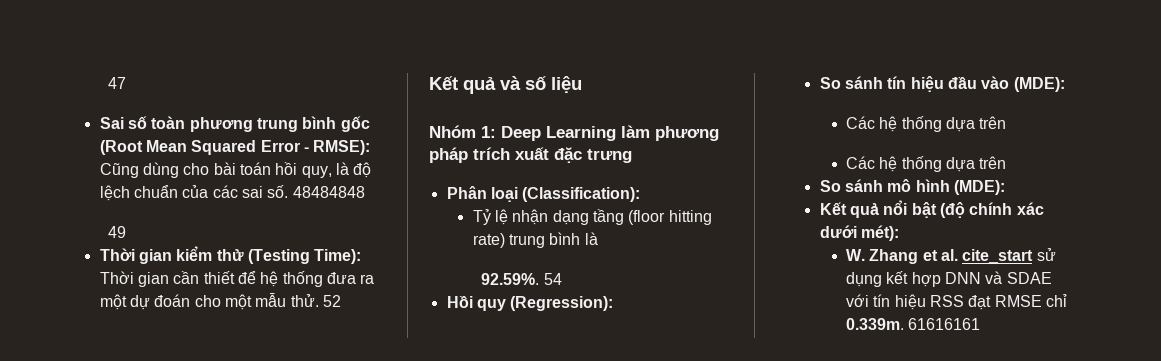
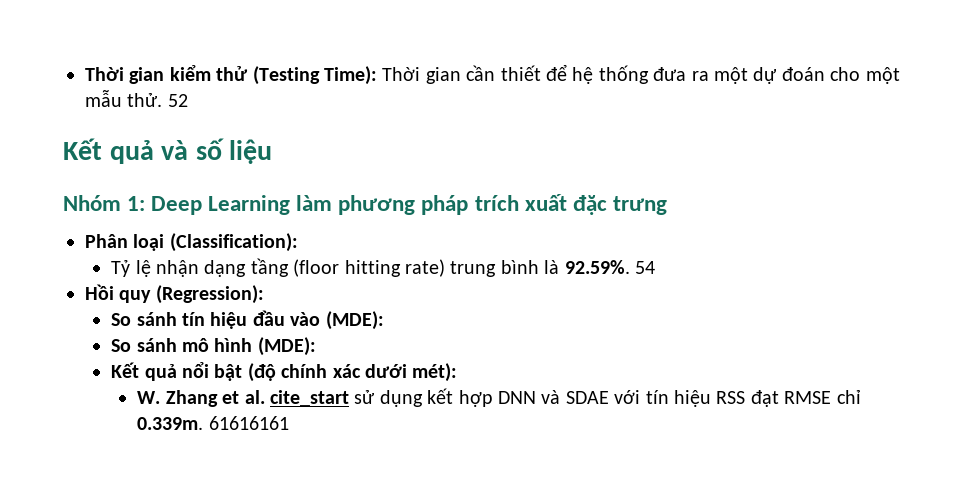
- 47
- Sai số toàn phương trung bình gốc (Root Mean Squared Error - RMSE): Cũng dùng cho bài toán hồi quy, là độ lệch chuẩn của các sai số. 48484848
- 49
- Tỷ lệ nhận dạng tầng (floor hitting rate) trung bình là
- 92.59%. 54
+ Tỷ lệ nhận dạng tầng (floor hitting rate) trung bình là 92.59%. 54
  So sánh tín hiệu đầu vào (MDE):
- Các hệ thống dựa trên
- Các hệ thống dựa trên

